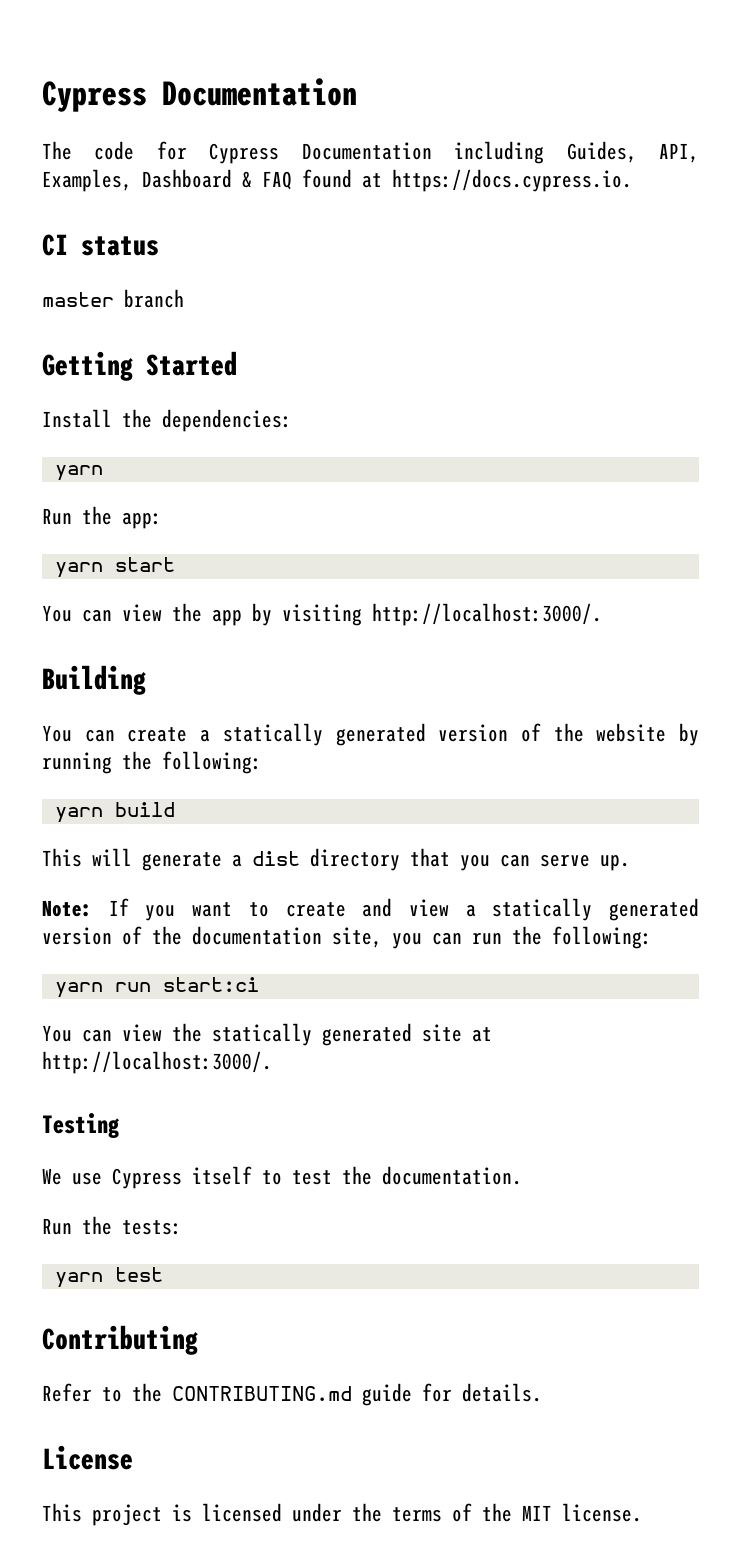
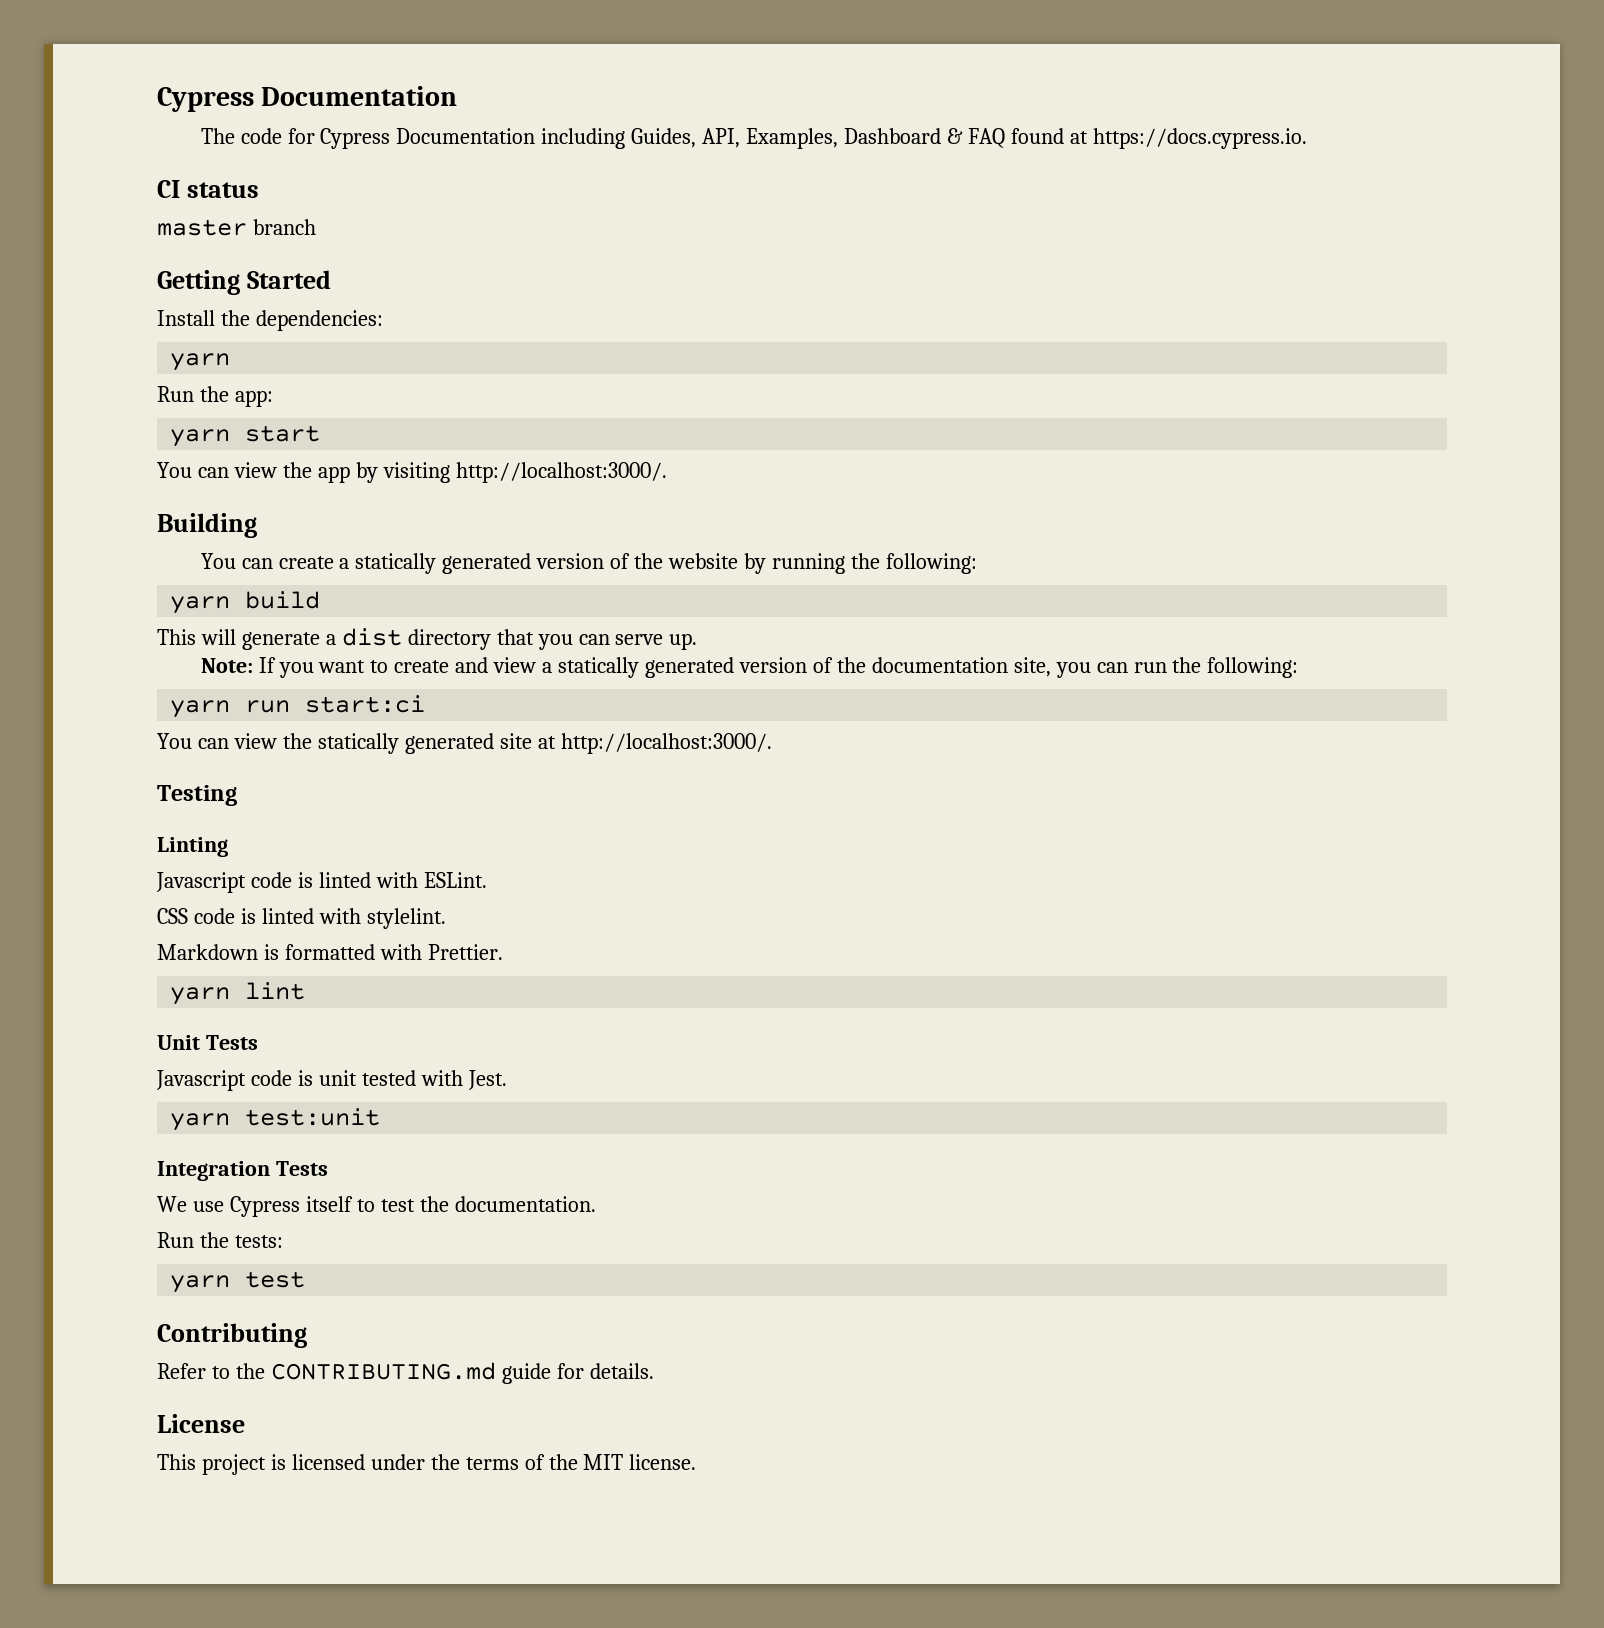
+ Linting
+ Javascript code is linted with ESLint.
+ CSS code is linted with stylelint.
+ Markdown is formatted with Prettier.
+ yarn lint
+ Unit Tests
+ Javascript code is unit tested with Jest.
+ yarn test:unit
+ Integration Tests

